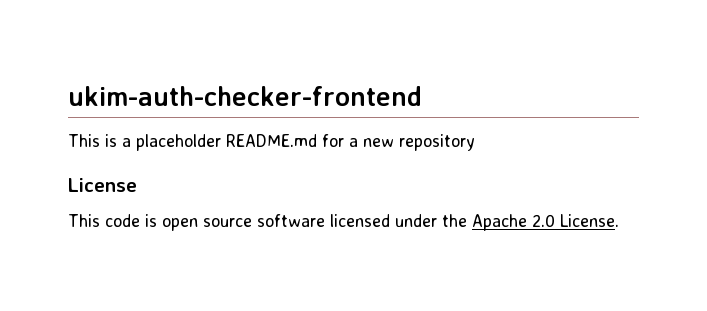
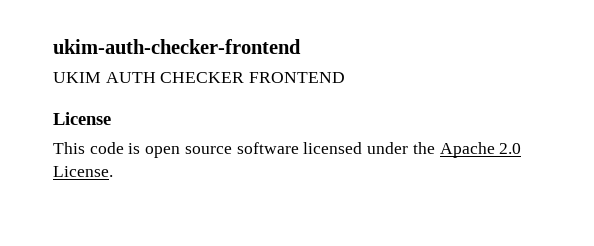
- This is a placeholder README.md for a new repository
+ UKIM AUTH CHECKER FRONTEND

